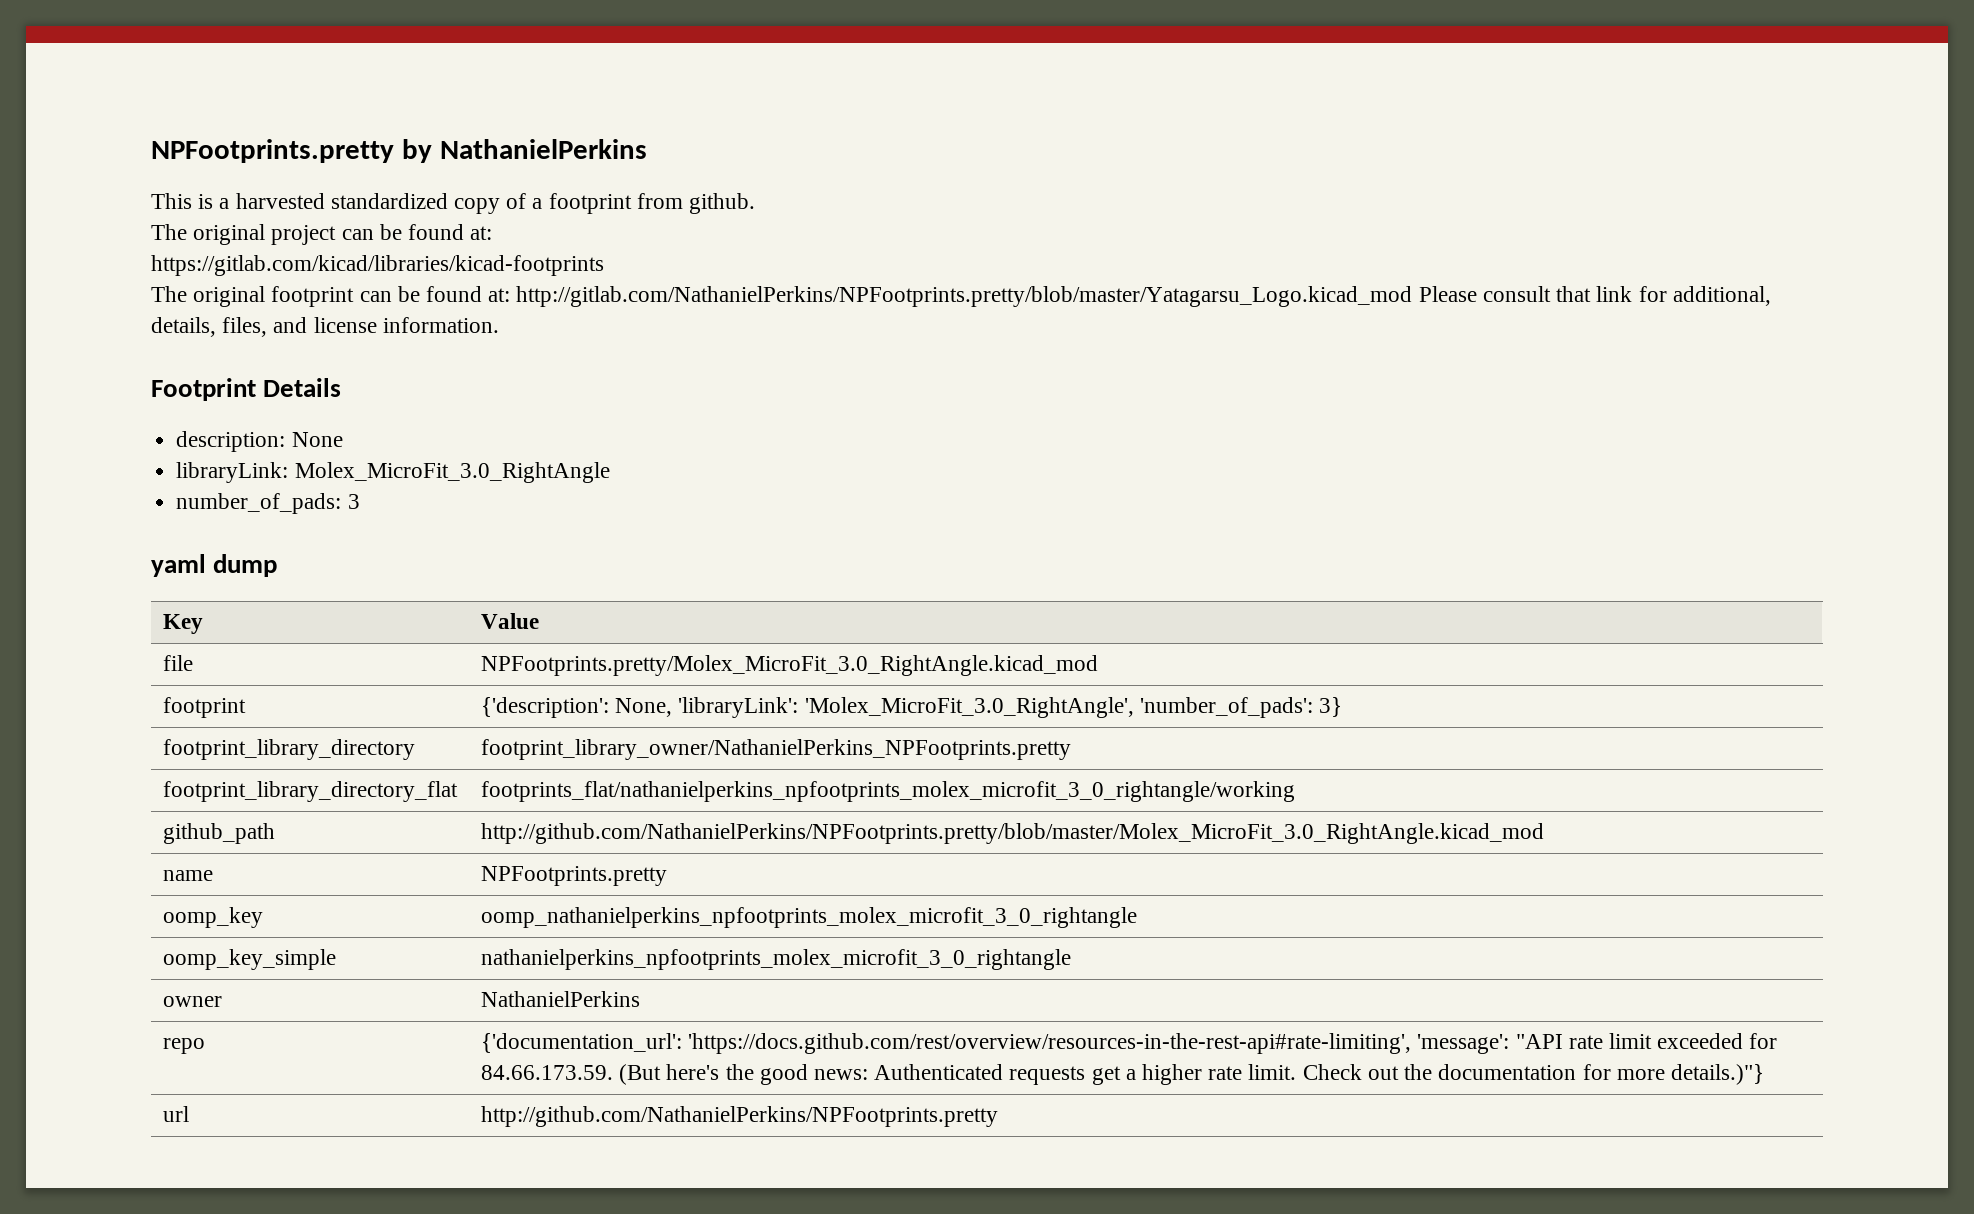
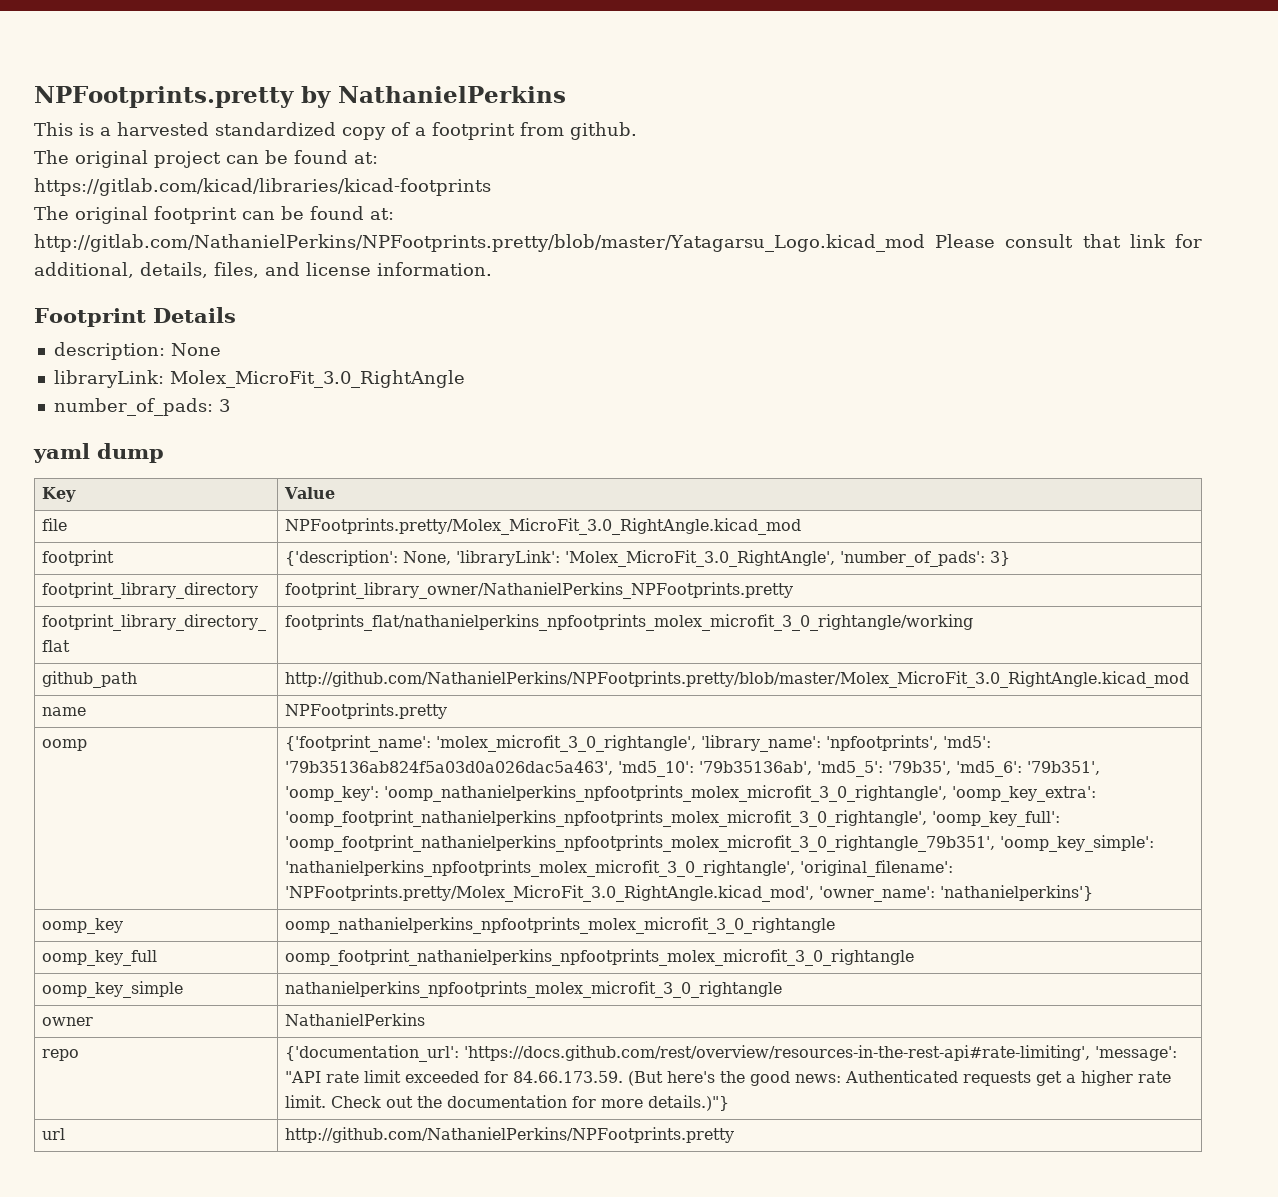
+ oomp | {'footprint_name': 'molex_microfit_3_0_rightangle', 'library_name': 'npfootprints', 'md5': '79b35136ab824f5a03d0a026dac5a463', 'md5_10': '79b35136ab', 'md5_5': '79b35', 'md5_6': '79b351', 'oomp_key': 'oomp_nathanielperkins_npfootprints_molex_microfit_3_0_rightangle', 'oomp_key_extra': 'oomp_footprint_nathanielperkins_npfootprints_molex_microfit_3_0_rightangle', 'oomp_key_full': 'oomp_footprint_nathanielperkins_npfootprints_molex_microfit_3_0_rightangle_79b351', 'oomp_key_simple': 'nathanielperkins_npfootprints_molex_microfit_3_0_rightangle', 'original_filename': 'NPFootprints.pretty/Molex_MicroFit_3.0_RightAngle.kicad_mod', 'owner_name': 'nathanielperkins'}
+ oomp_key_full | oomp_footprint_nathanielperkins_npfootprints_molex_microfit_3_0_rightangle

